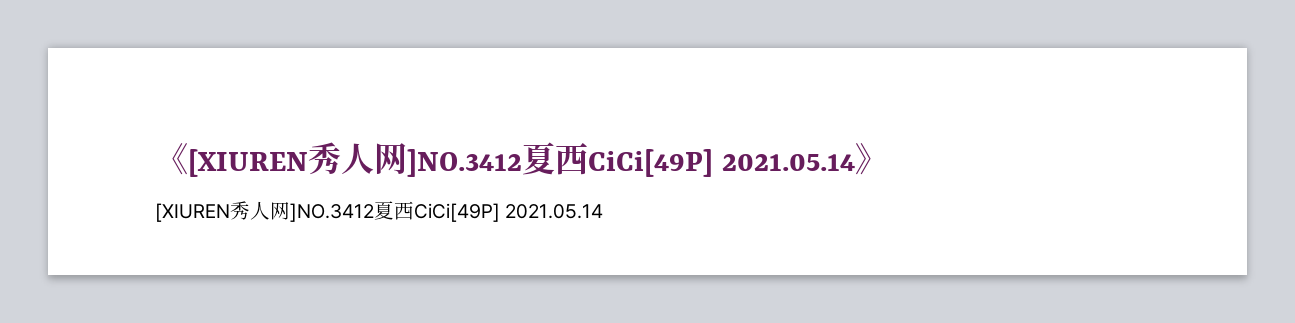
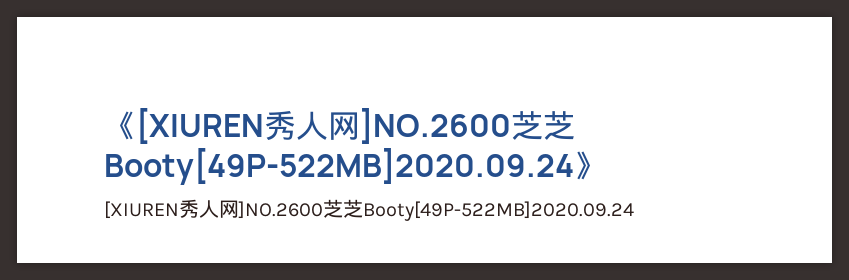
- 《[XIUREN秀人网]NO.3412夏西CiCi[49P] 2021.05.14》
- [XIUREN秀人网]NO.3412夏西CiCi[49P] 2021.05.14
+ 《[XIUREN秀人网]NO.2600芝芝Booty[49P-522MB]2020.09.24》
+ [XIUREN秀人网]NO.2600芝芝Booty[49P-522MB]2020.09.24

